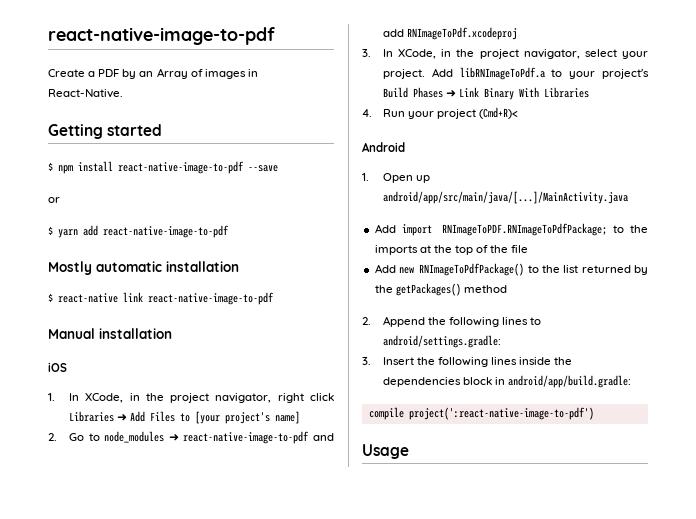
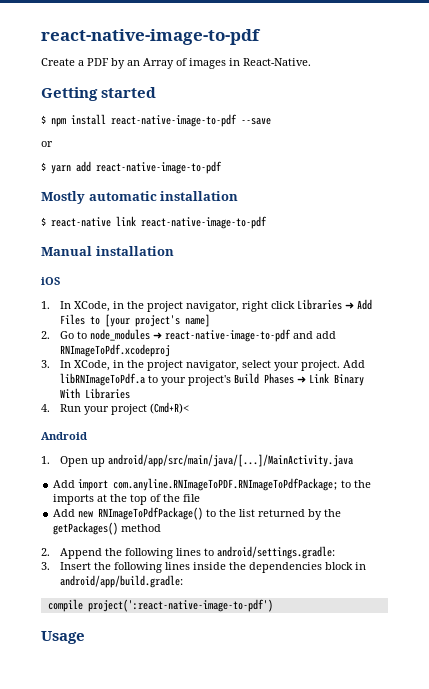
- Add import RNImageToPDF.RNImageToPdfPackage; to the imports at the top of the file
+ Add import com.anyline.RNImageToPDF.RNImageToPdfPackage; to the imports at the top of the file

